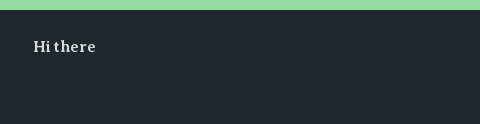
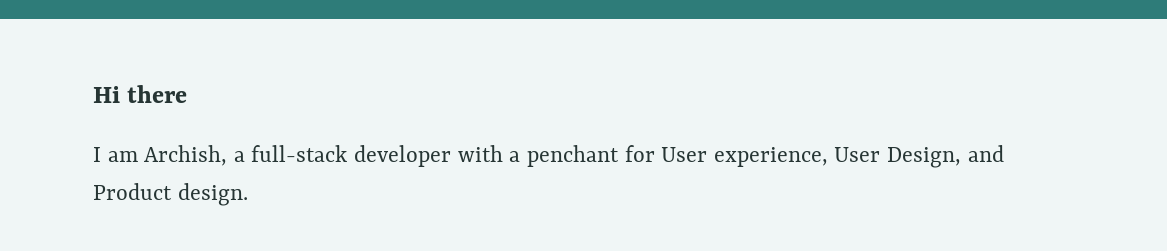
+ I am Archish, a full-stack developer with a penchant for User experience, User Design, and Product design.

